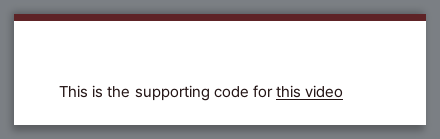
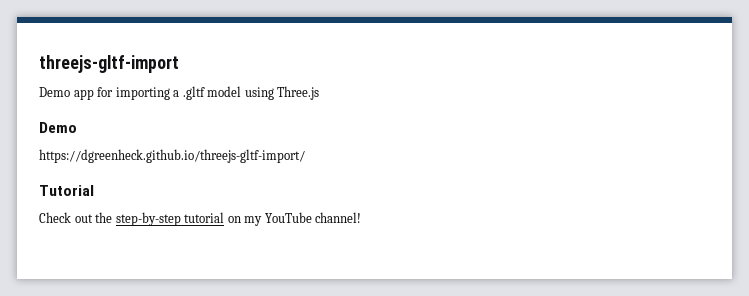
- This is the supporting code for this video
+ threejs-gltf-import
+ Demo app for importing a .gltf model using Three.js
+ Demo
+ https://dgreenheck.github.io/threejs-gltf-import/
+ Tutorial
+ Check out the step-by-step tutorial on my YouTube channel!

